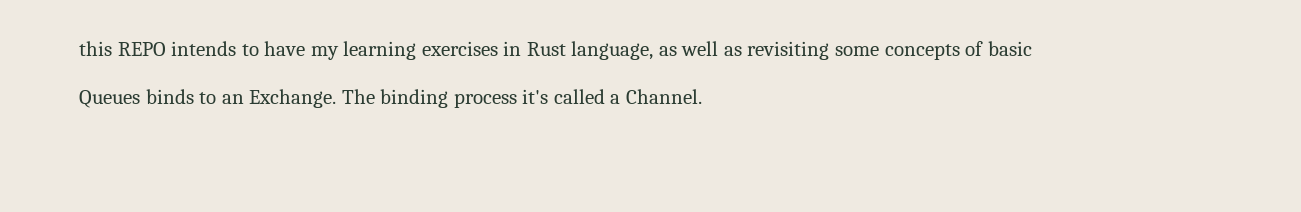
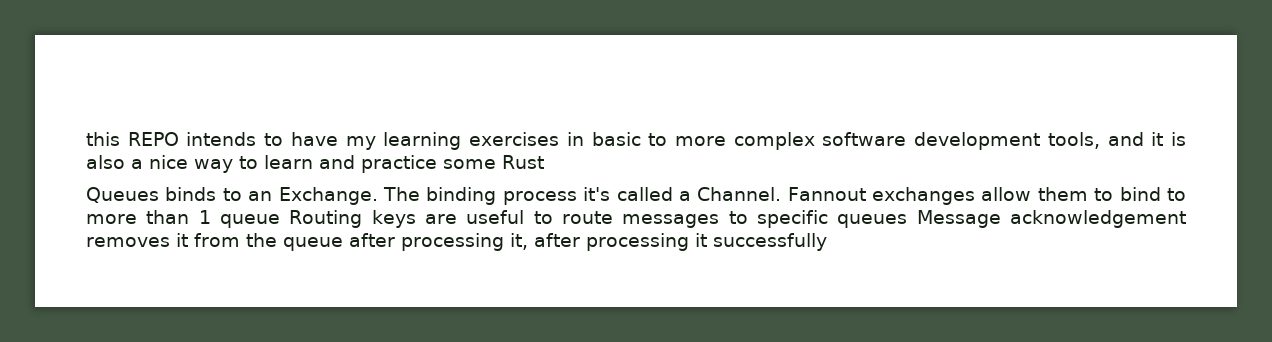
- this REPO intends to have my learning exercises in Rust language, as well as revisiting some concepts of basic
+ this REPO intends to have my learning exercises in basic to more complex software development tools, and it is also a nice way to learn and practice some Rust
+ Fannout exchanges allow them to bind to more than 1 queue Routing keys are useful to route messages to specific queues Message acknowledgement removes it from the queue after processing it, after processing it successfully

